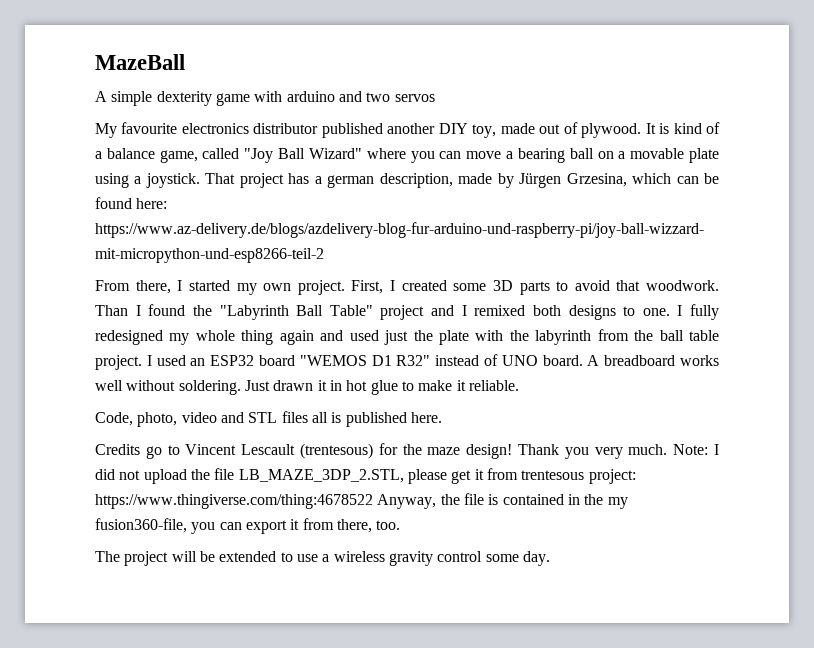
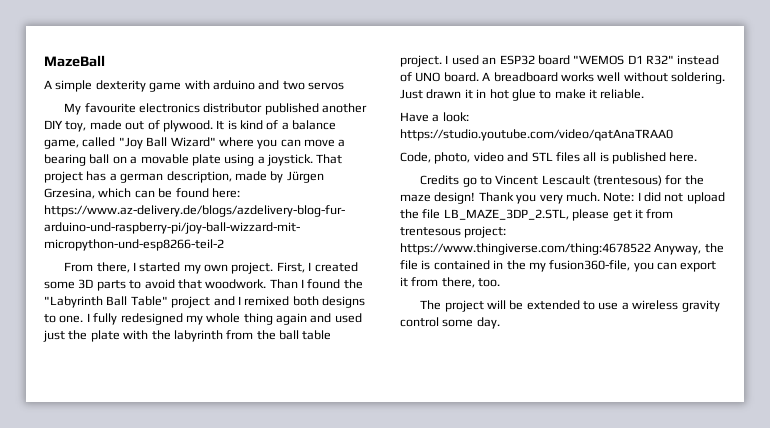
+ Have a look: https://studio.youtube.com/video/qatAnaTRAA0

